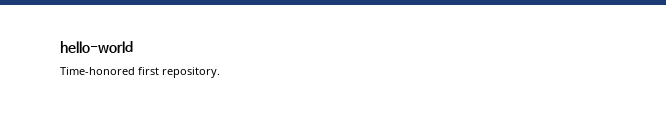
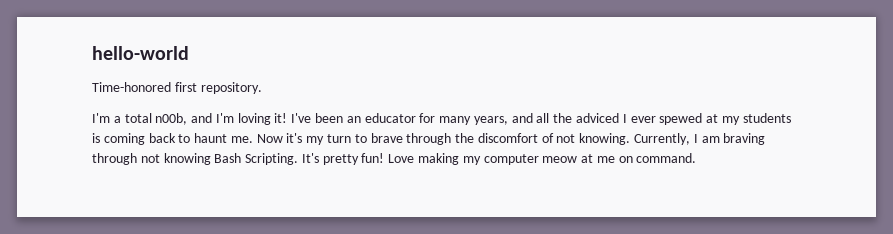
+ I'm a total n00b, and I'm loving it! I've been an educator for many years, and all the adviced I ever spewed at my students is coming back to haunt me. Now it's my turn to brave through the discomfort of not knowing. Currently, I am braving through not knowing Bash Scripting. It's pretty fun! Love making my computer meow at me on command.

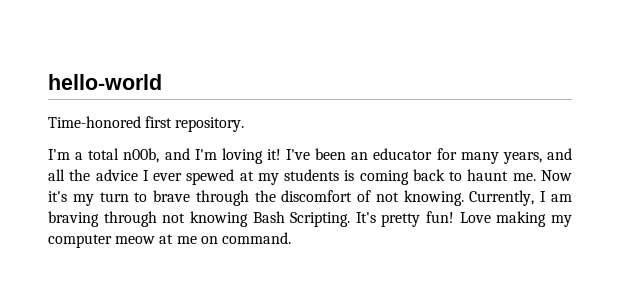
- I've been an educator for many years, and all the adviced I ever spewed at my students is coming back to haunt me.
+ I've been an educator for many years, and all the advice I ever spewed at my students is coming back to haunt me.

